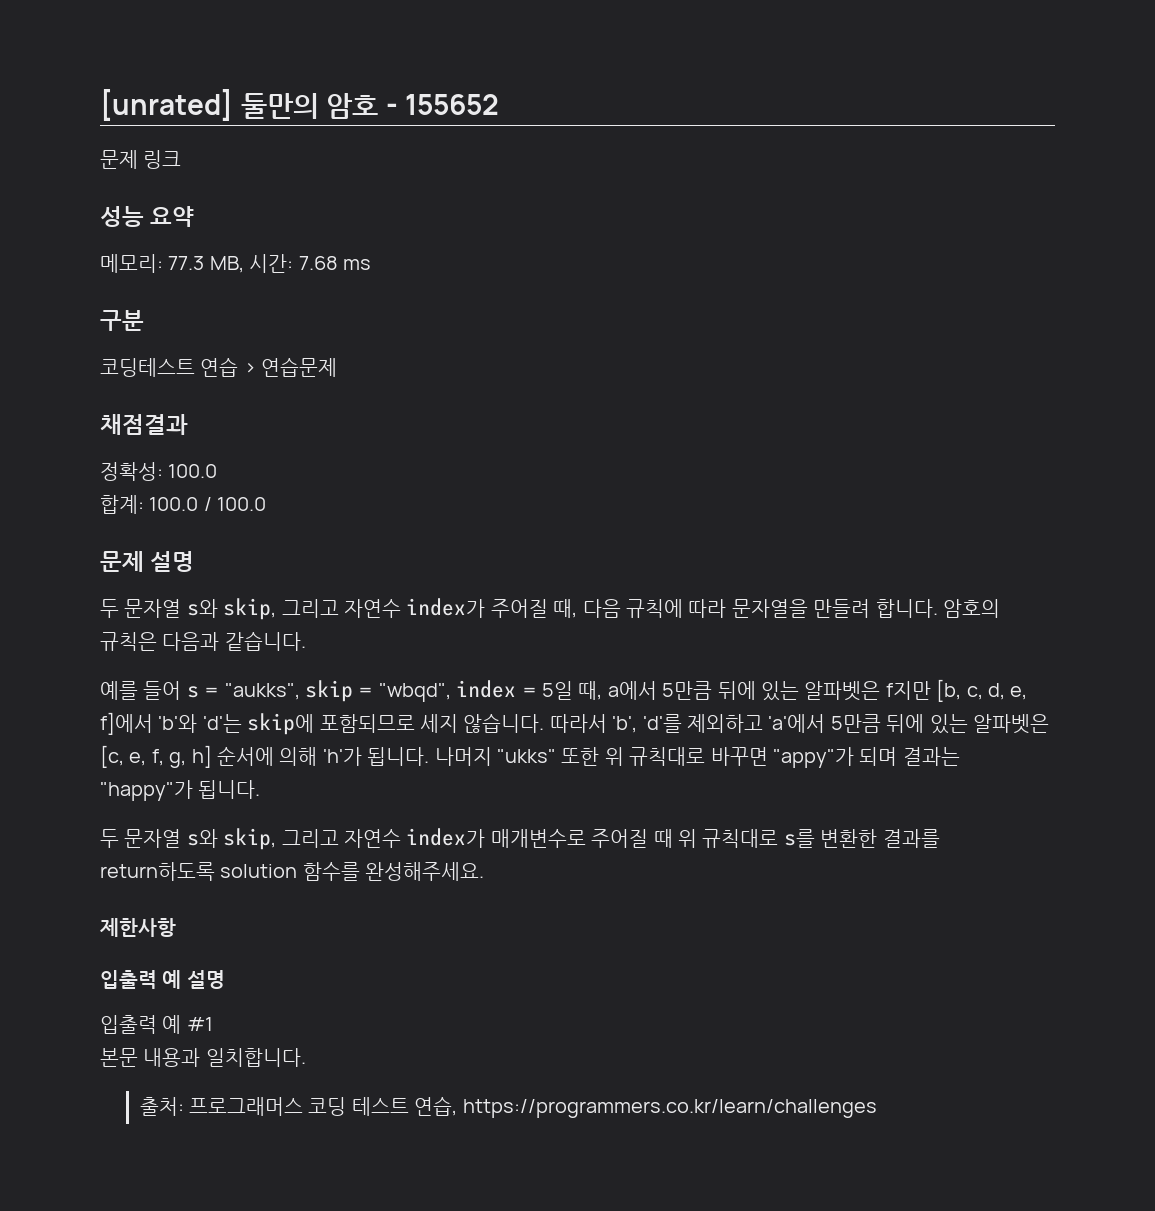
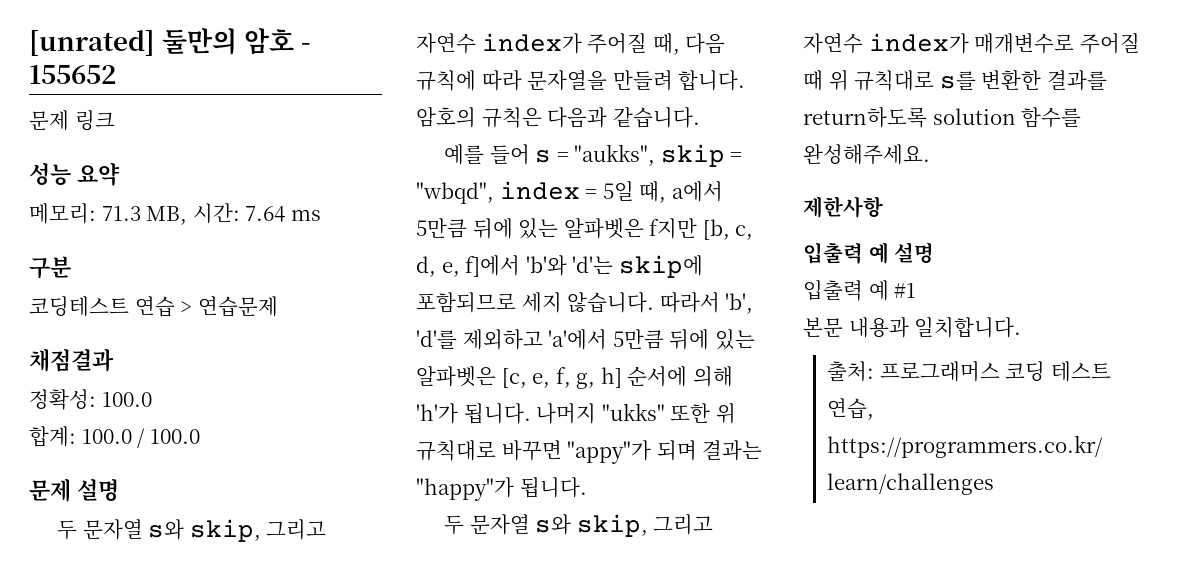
- 메모리: 77.3 MB, 시간: 7.68 ms
+ 메모리: 71.3 MB, 시간: 7.64 ms

